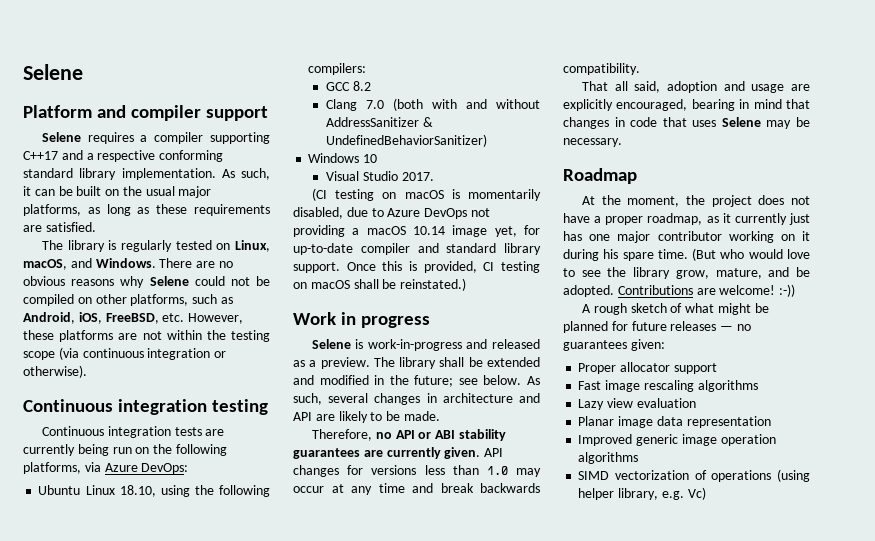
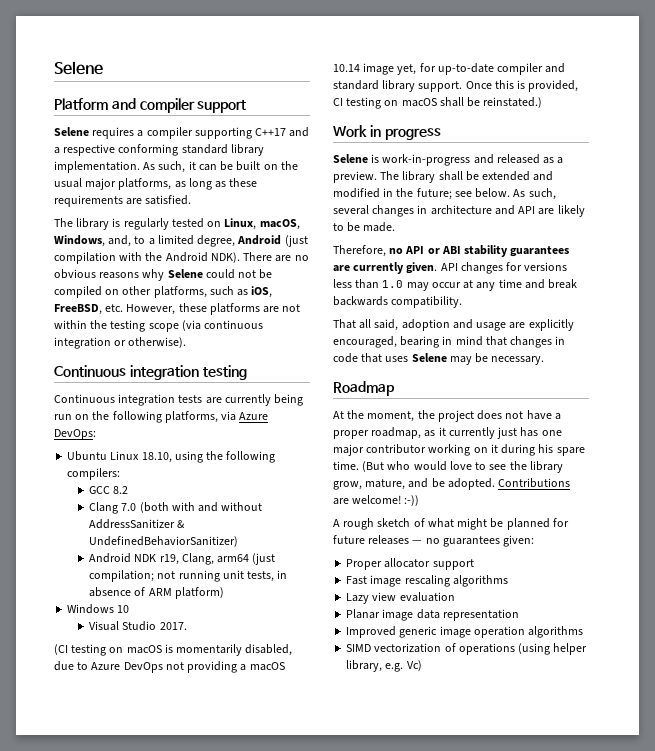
- The library is regularly tested on Linux, macOS, and Windows.
+ The library is regularly tested on Linux, macOS, Windows, and, to a limited degree, Android (just compilation with the Android NDK).
- There are no obvious reasons why Selene could not be compiled on other platforms, such as Android, iOS, FreeBSD, etc. However, these platforms are not within the testing scope (via continuous integration or otherwise).
+ There are no obvious reasons why Selene could not be compiled on other platforms, such as iOS, FreeBSD, etc. However, these platforms are not within the testing scope (via continuous integration or otherwise).
+ Android NDK r19, Clang, arm64 (just compilation; not running unit tests, in absence of ARM platform)

